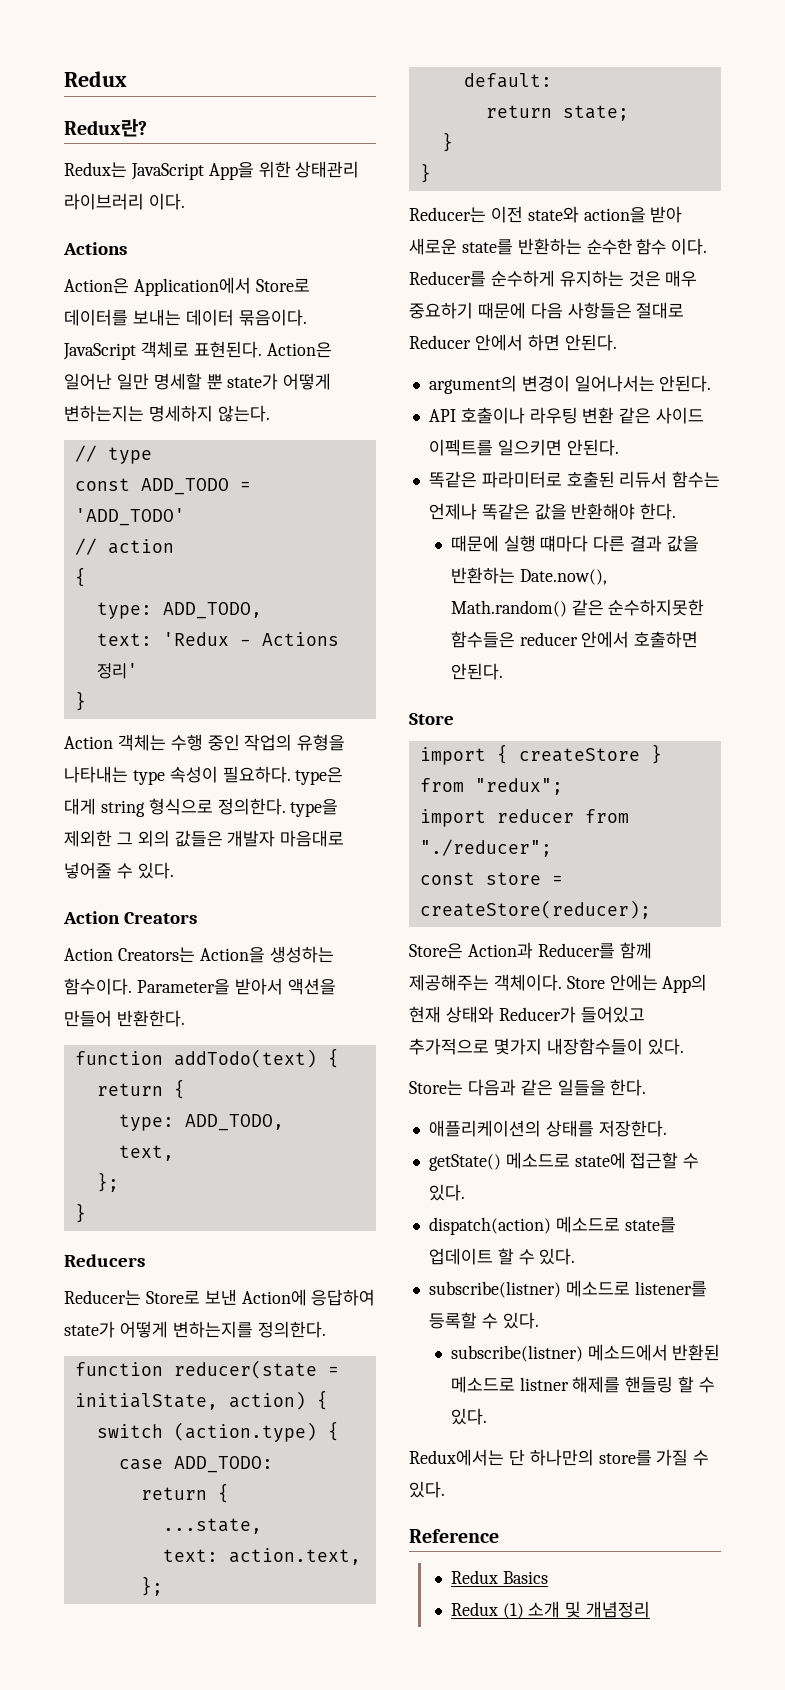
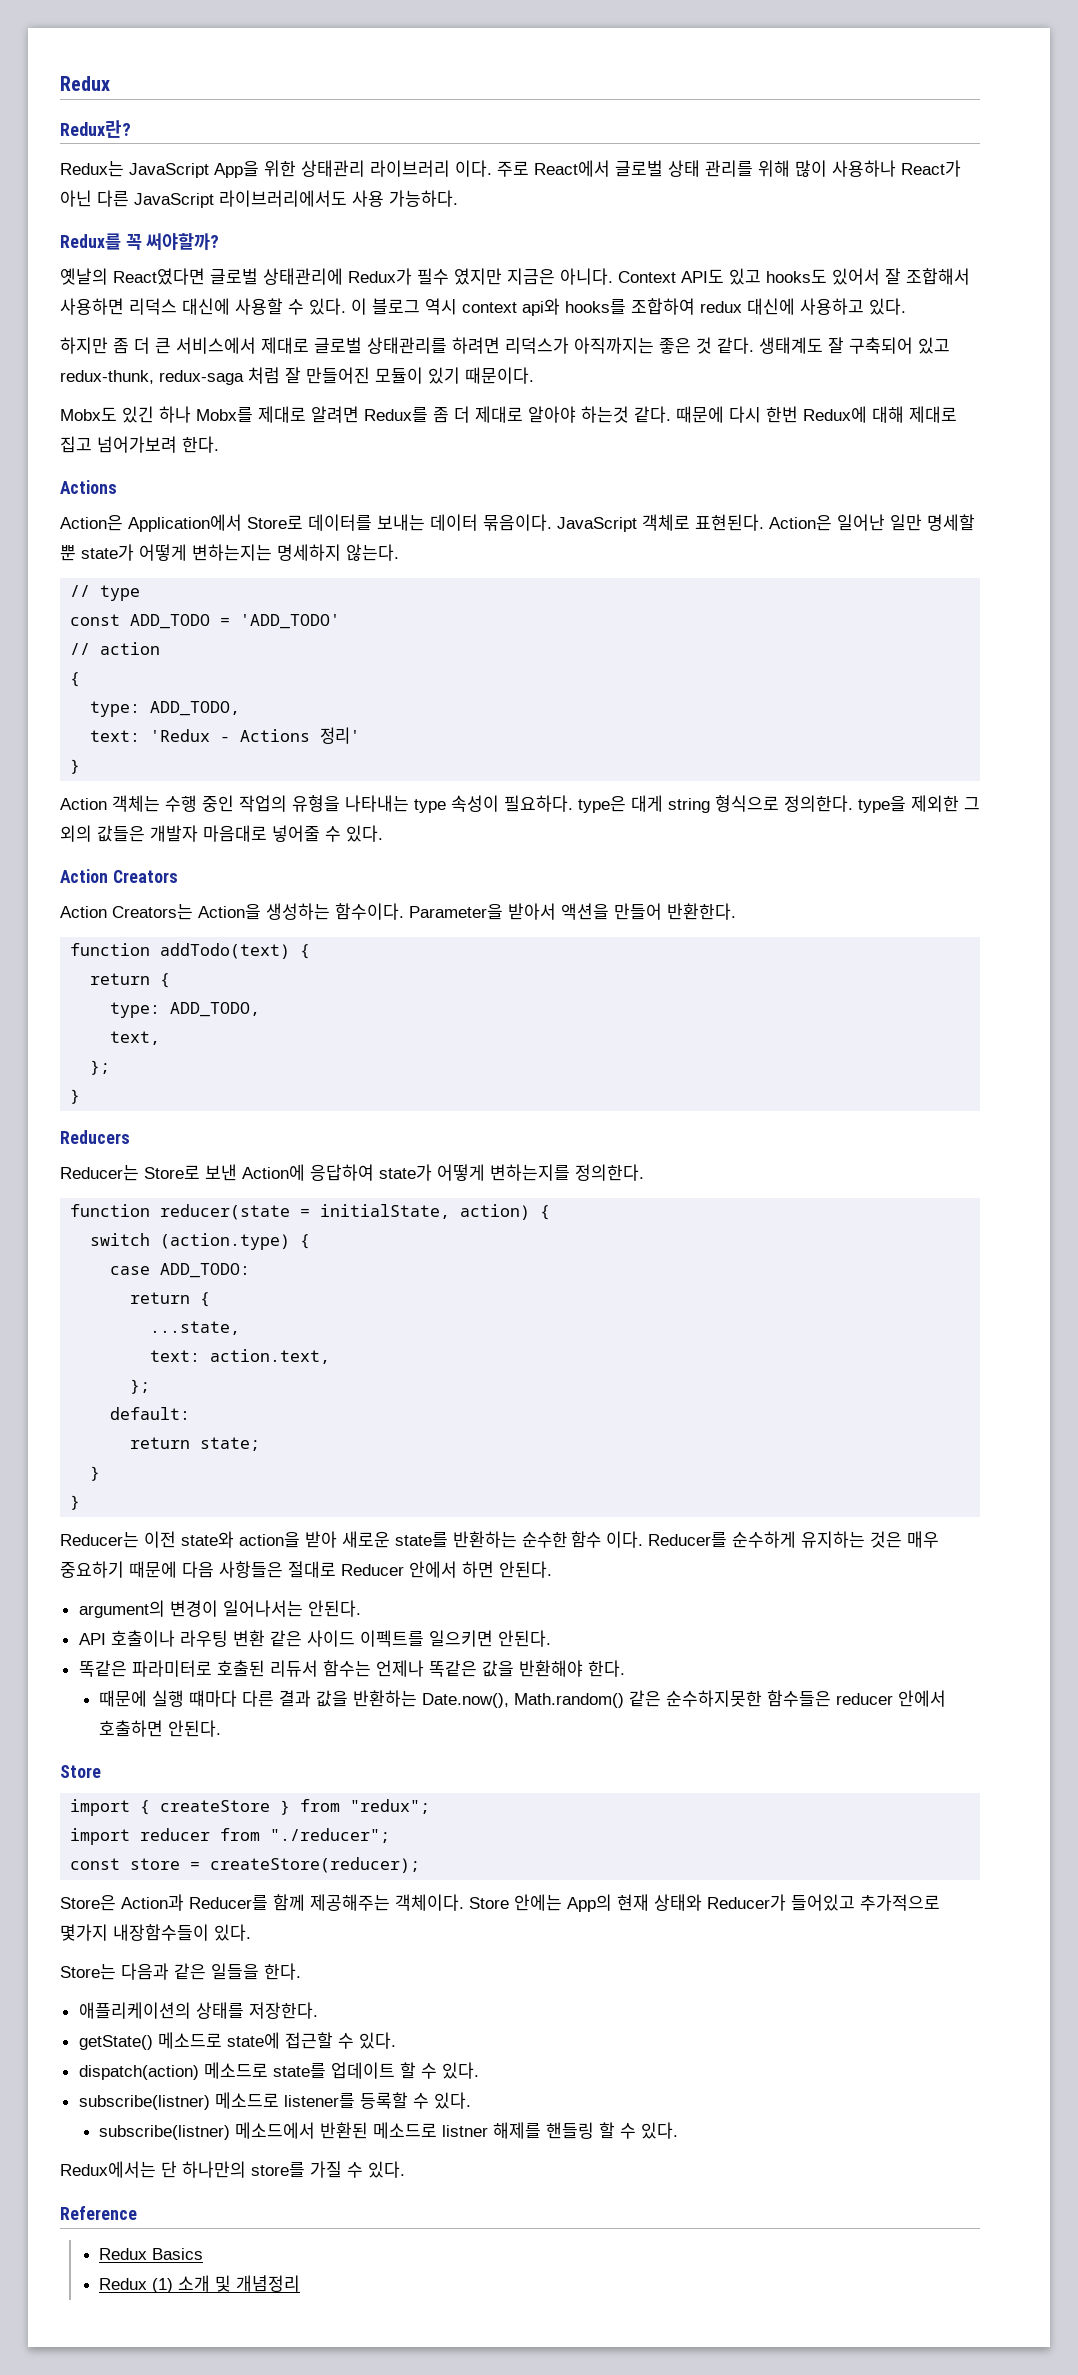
+ 주로 React에서 글로벌 상태 관리를 위해 많이 사용하나 React가 아닌 다른 JavaScript 라이브러리에서도 사용 가능하다.
+ Redux를 꼭 써야할까?
+ 옛날의 React였다면 글로벌 상태관리에 Redux가 필수 였지만 지금은 아니다. Context API도 있고 hooks도 있어서 잘 조합해서 사용하면 리덕스 대신에 사용할 수 있다. 이 블로그 역시 context api와 hooks를 조합하여 redux 대신에 사용하고 있다.
+ 하지만 좀 더 큰 서비스에서 제대로 글로벌 상태관리를 하려면 리덕스가 아직까지는 좋은 것 같다. 생태계도 잘 구축되어 있고 redux-thunk, redux-saga 처럼 잘 만들어진 모듈이 있기 때문이다.
+ Mobx도 있긴 하나 Mobx를 제대로 알려면 Redux를 좀 더 제대로 알아야 하는것 같다. 때문에 다시 한번 Redux에 대해 제대로 집고 넘어가보려 한다.

